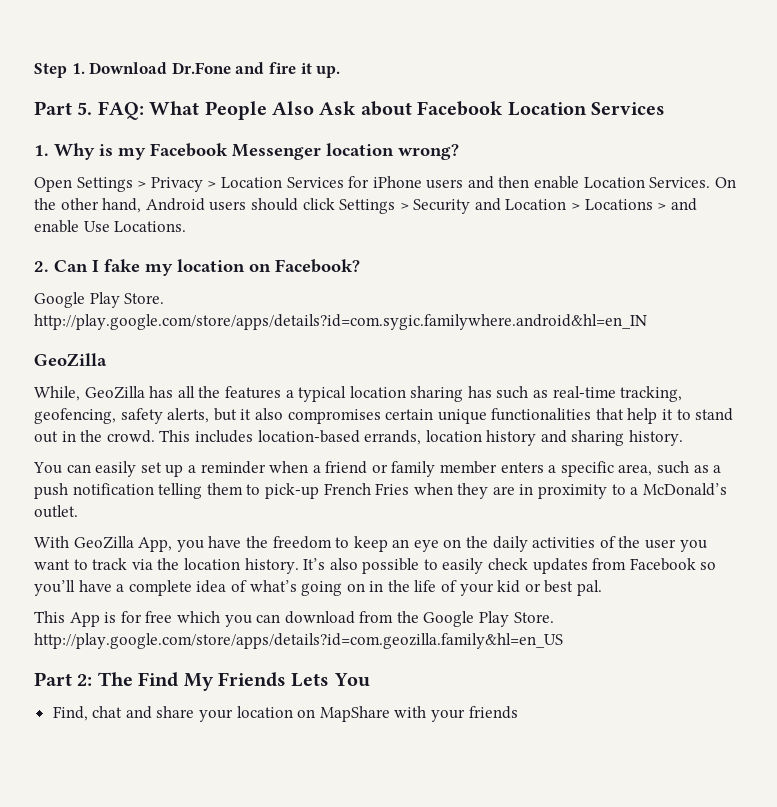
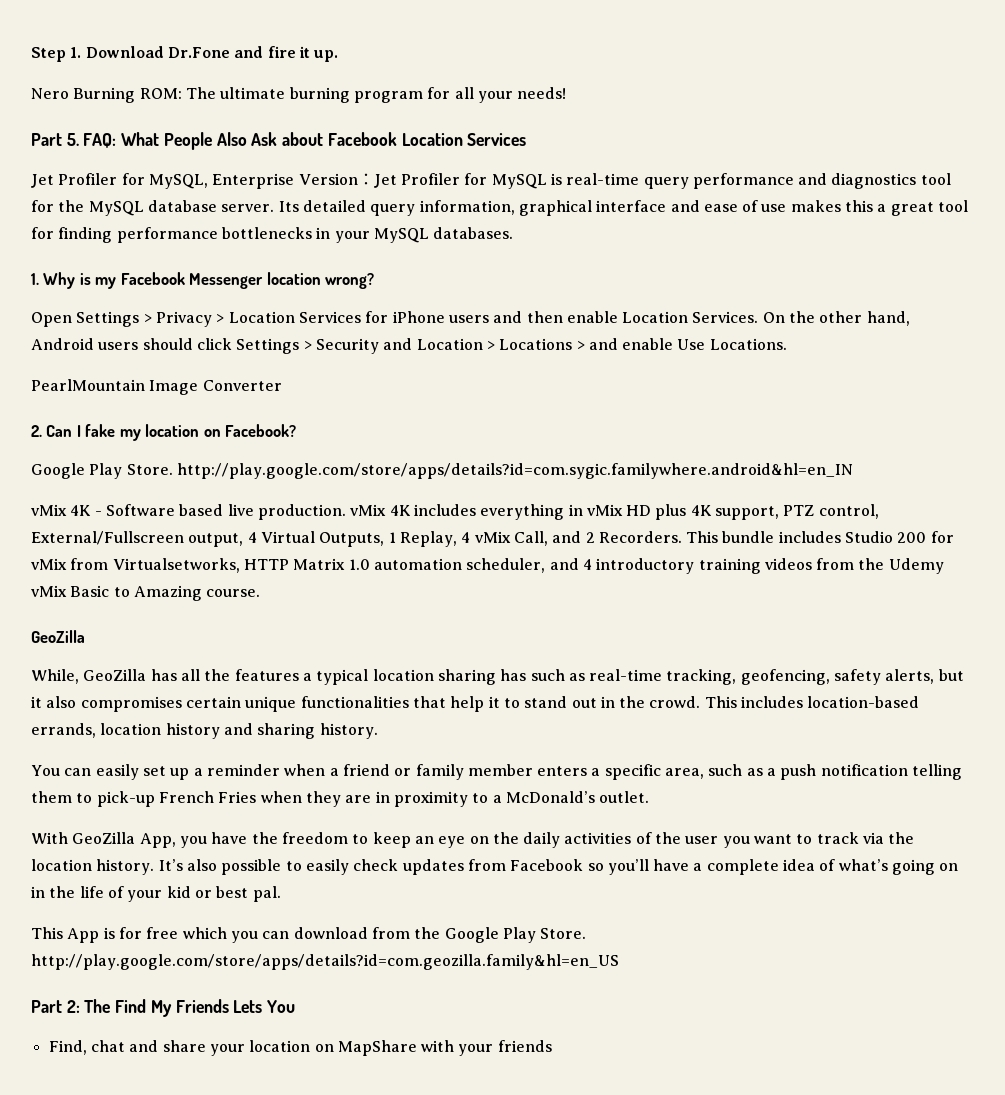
+ Nero Burning ROM: The ultimate burning program for all your needs!
+ Jet Profiler for MySQL, Enterprise Version：Jet Profiler for MySQL is real-time query performance and diagnostics tool for the MySQL database server. Its detailed query information, graphical interface and ease of use makes this a great tool for finding performance bottlenecks in your MySQL databases.
+ PearlMountain Image Converter
+ vMix 4K - Software based live production. vMix 4K includes everything in vMix HD plus 4K support, PTZ control, External/Fullscreen output, 4 Virtual Outputs, 1 Replay, 4 vMix Call, and 2 Recorders. This bundle includes Studio 200 for vMix from Virtualsetworks, HTTP Matrix 1.0 automation scheduler, and 4 introductory training videos from the Udemy vMix Basic to Amazing course.

